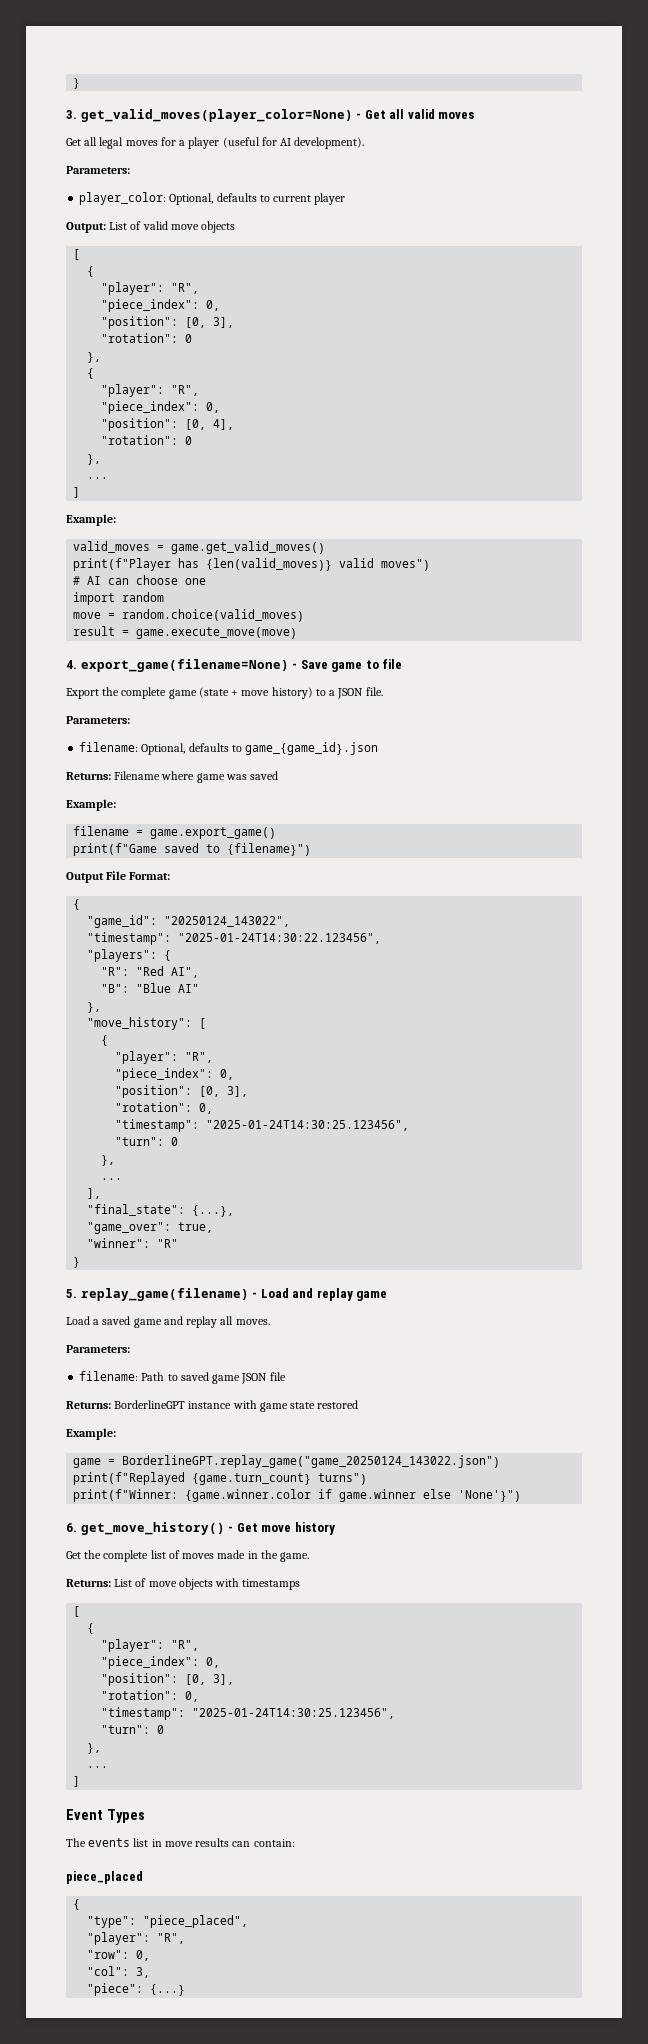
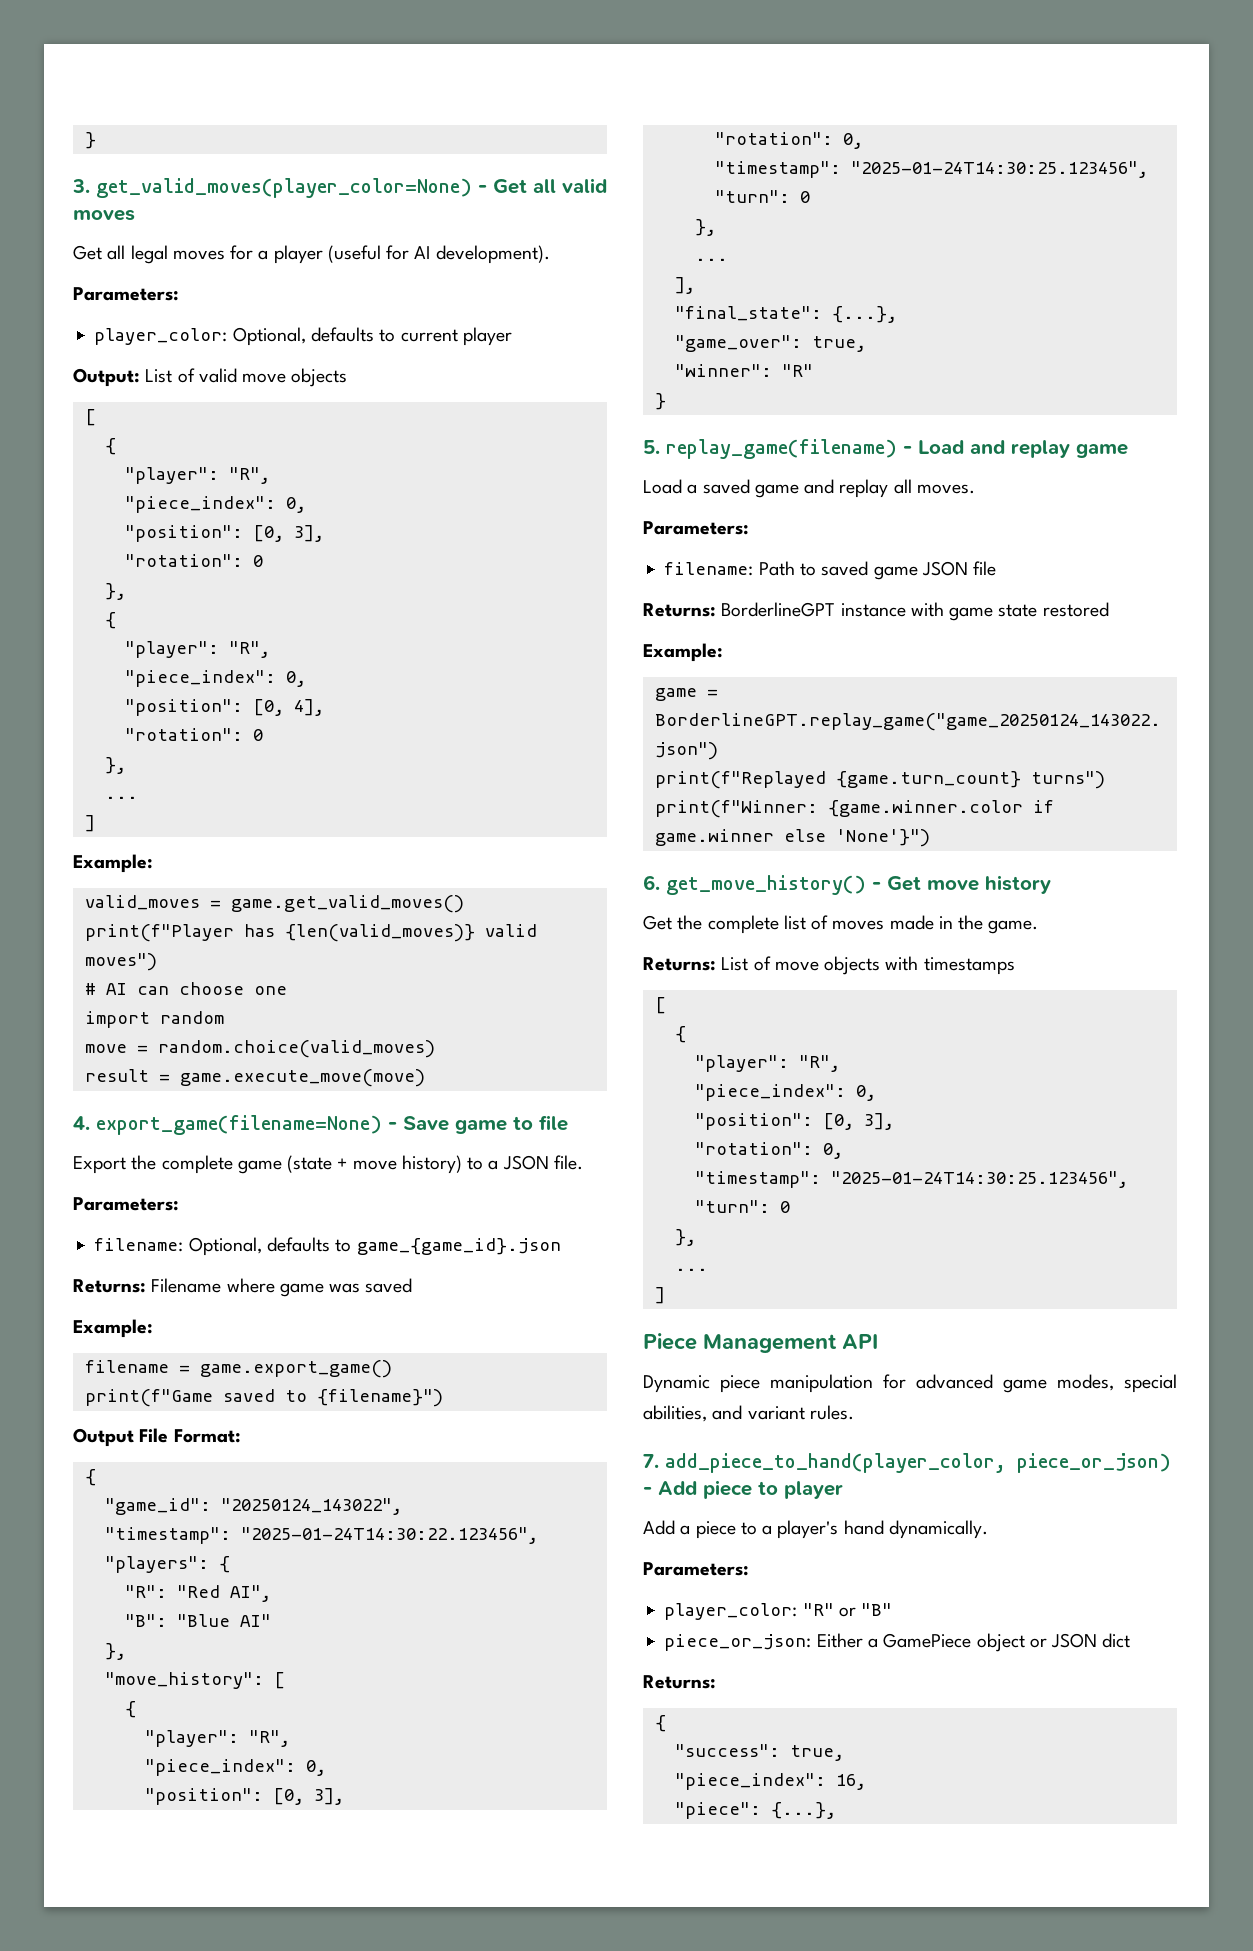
- Event Types
- The events list in move results can contain:
- piece_placed
+ Piece Management API
+ Dynamic piece manipulation for advanced game modes, special abilities, and variant rules.
+ 7. add_piece_to_hand(player_color, piece_or_json) - Add piece to player
+ Add a piece to a player's hand dynamically.
+ Parameters:
+ player_color: "R" or "B"
+ piece_or_json: Either a GamePiece object or JSON dict
+ Returns:
  {
- "type": "piece_placed",
- "player": "R",
- "row": 0,
- "col": 3,
+ "success": true,
+ "piece_index": 16,
- "piece": {...}
+ "piece": {...},

